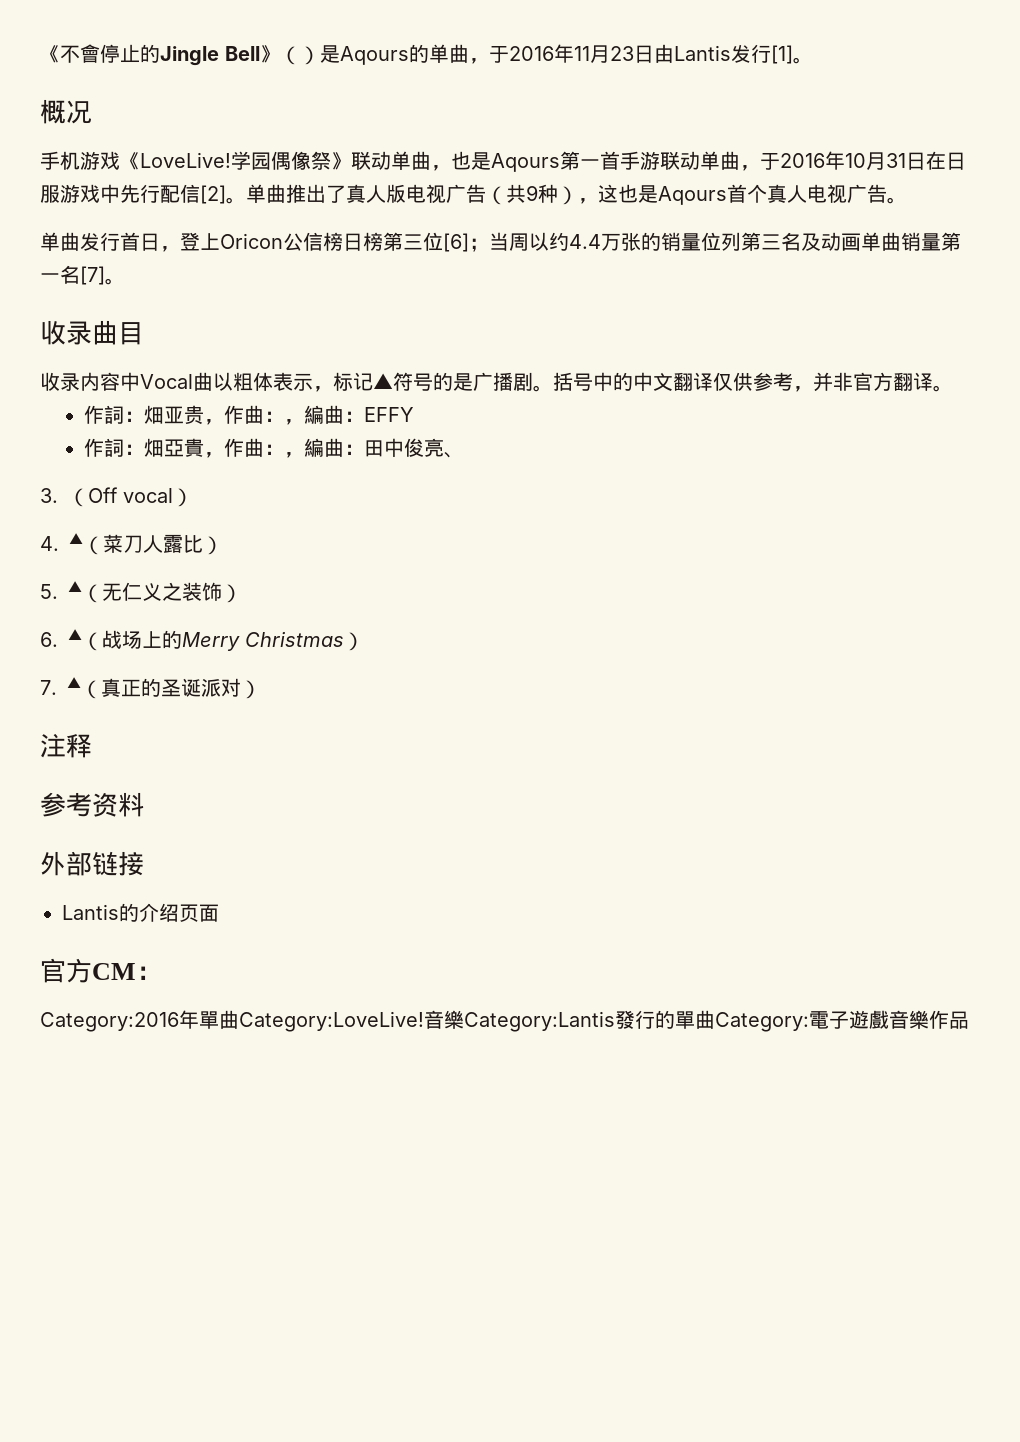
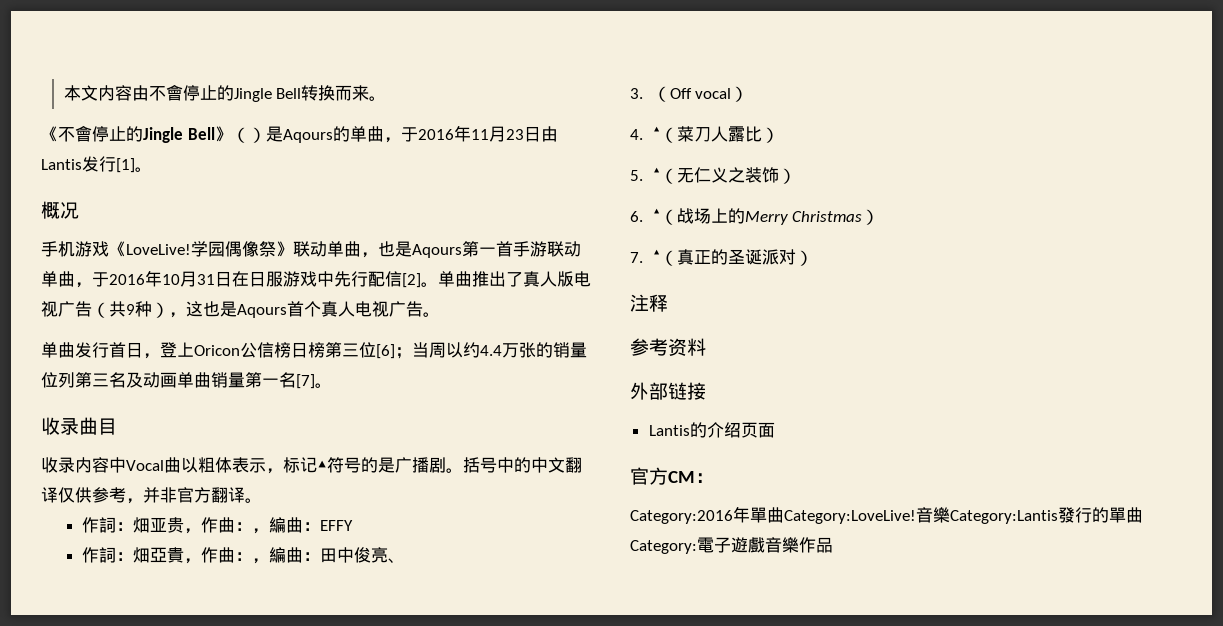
+ 本文内容由不會停止的Jingle Bell转换而来。

